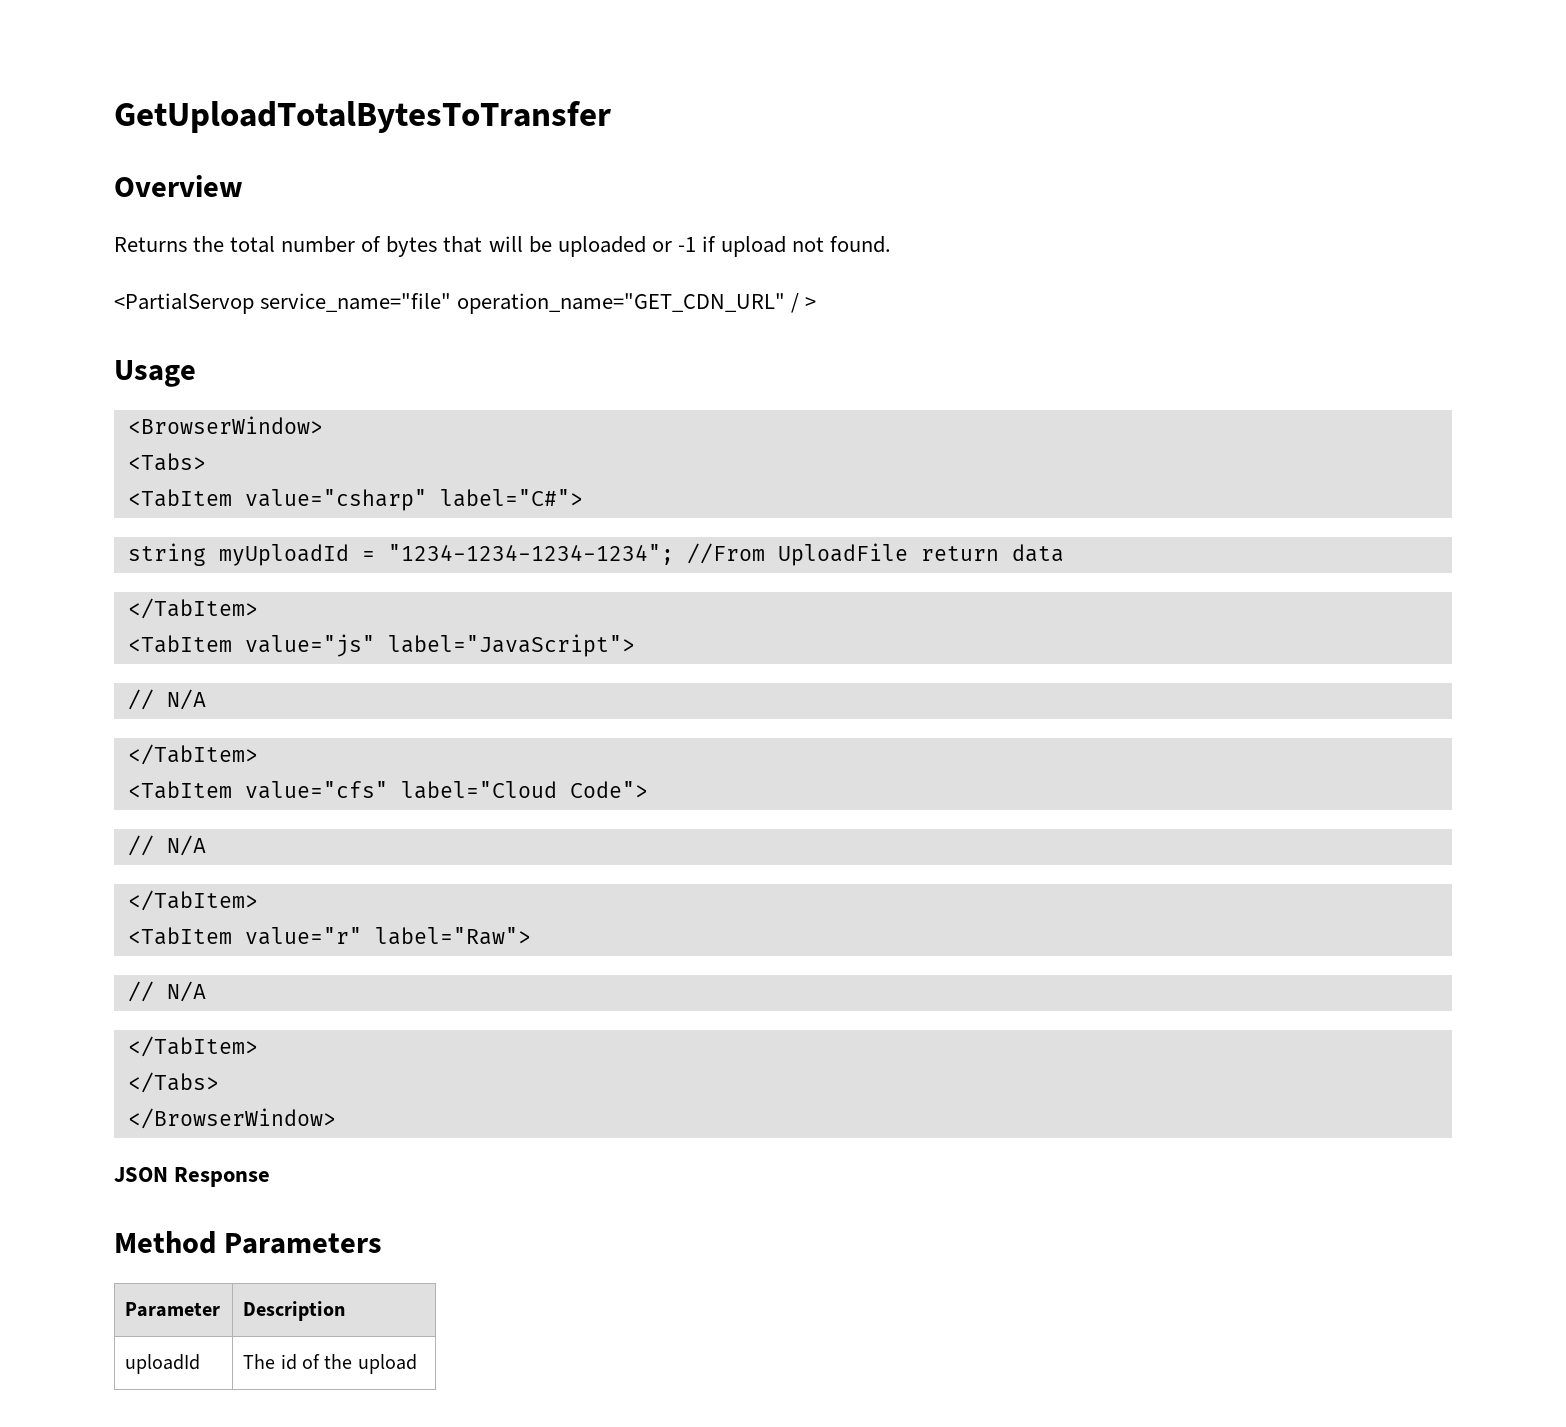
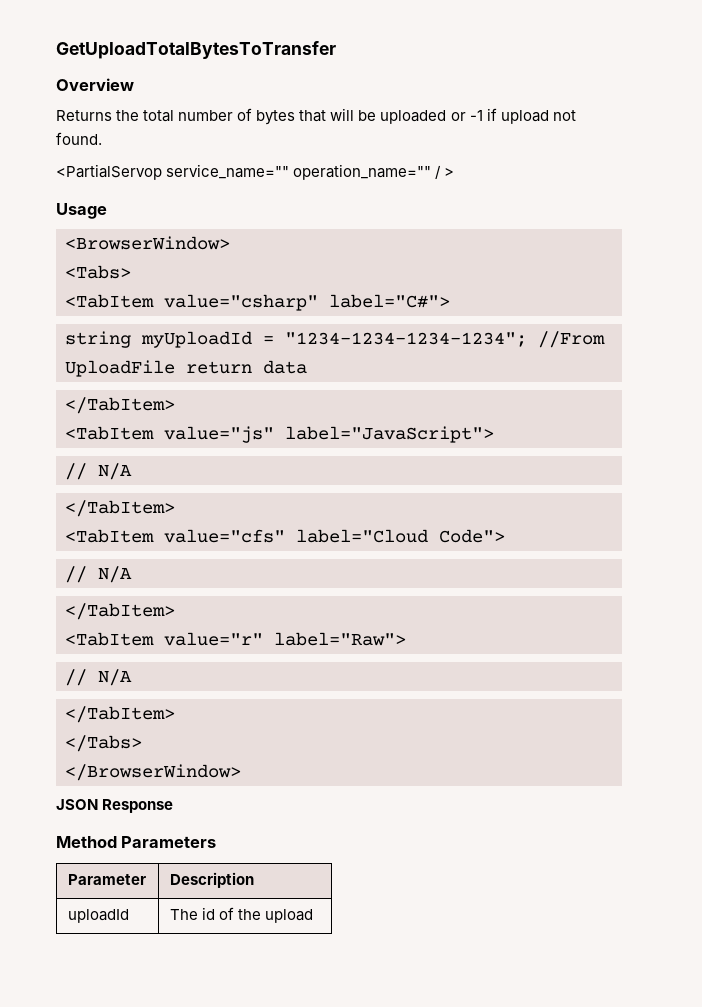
- <PartialServop service_name="file" operation_name="GET_CDN_URL" / >
+ <PartialServop service_name="" operation_name="" / >

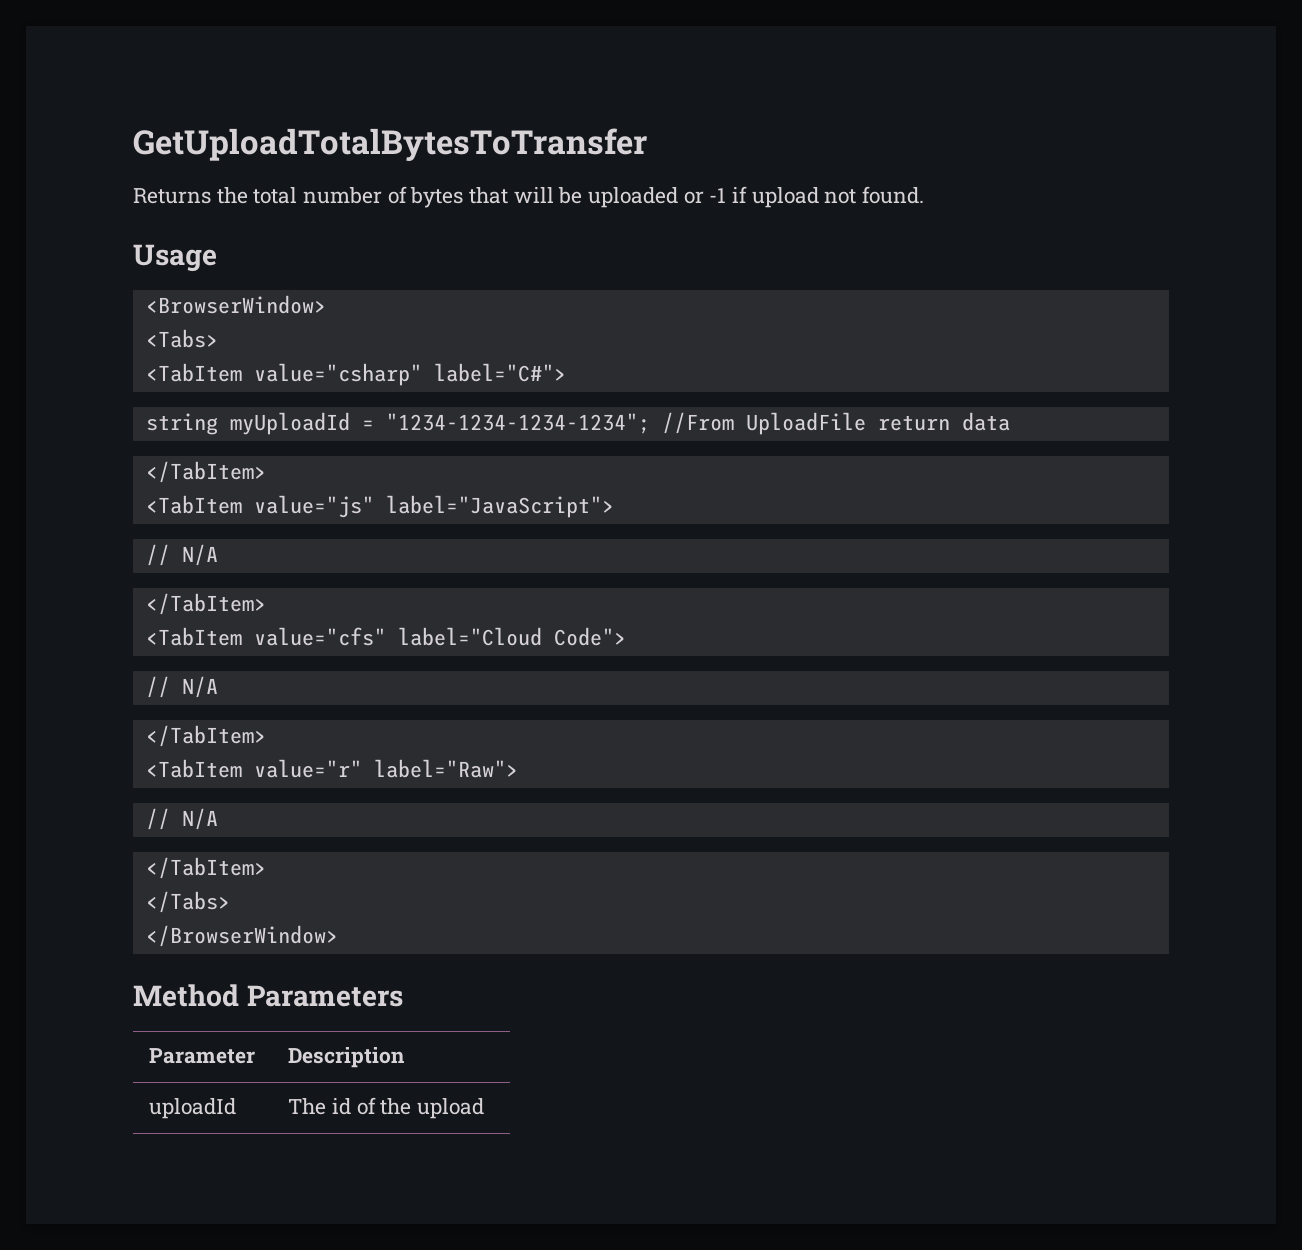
- Overview
- <PartialServop service_name="" operation_name="" / >
- JSON Response

